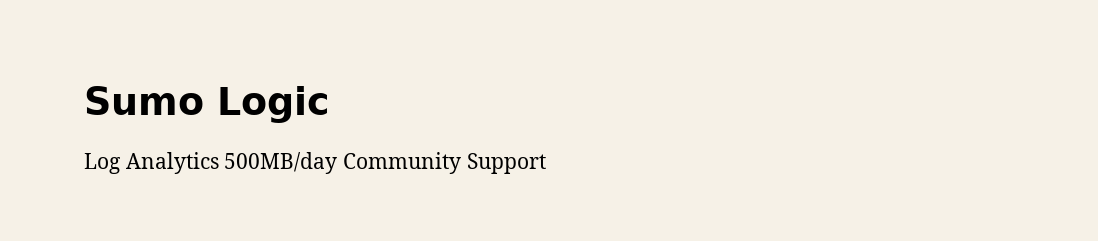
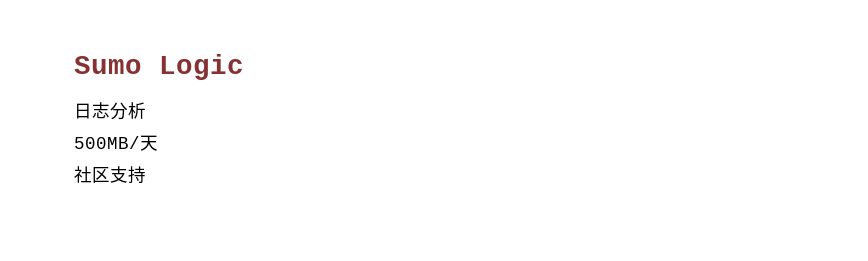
- Log Analytics 500MB/day Community Support
+ 日志分析
+ 500MB/天
+ 社区支持

